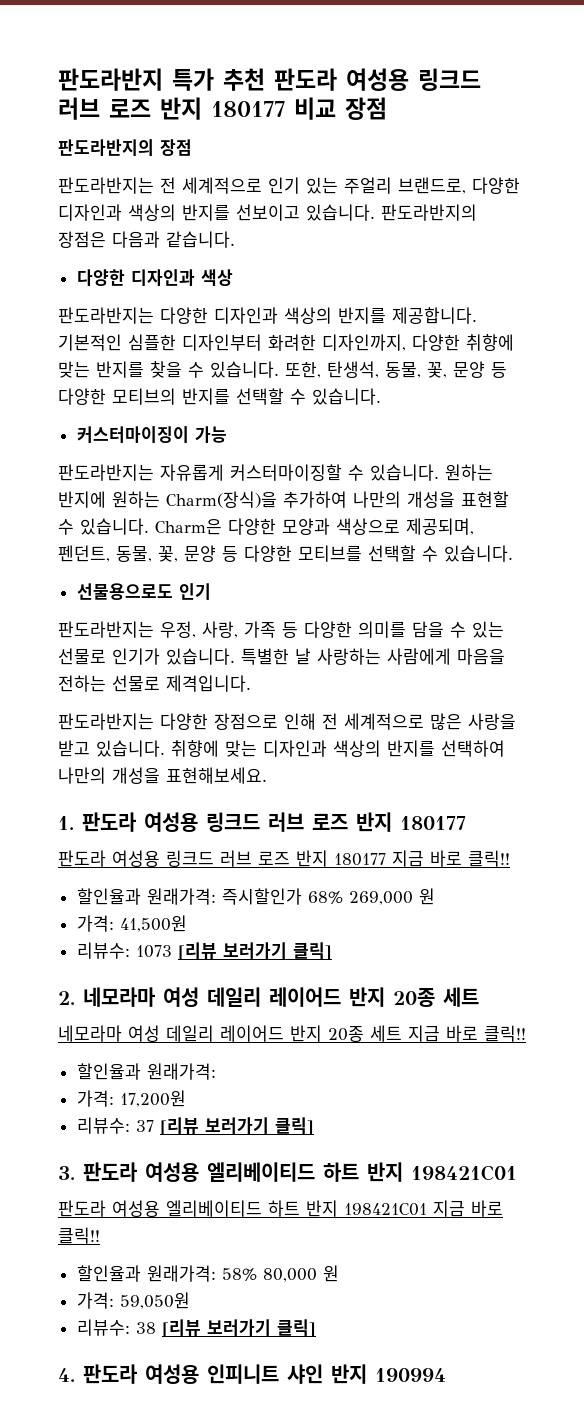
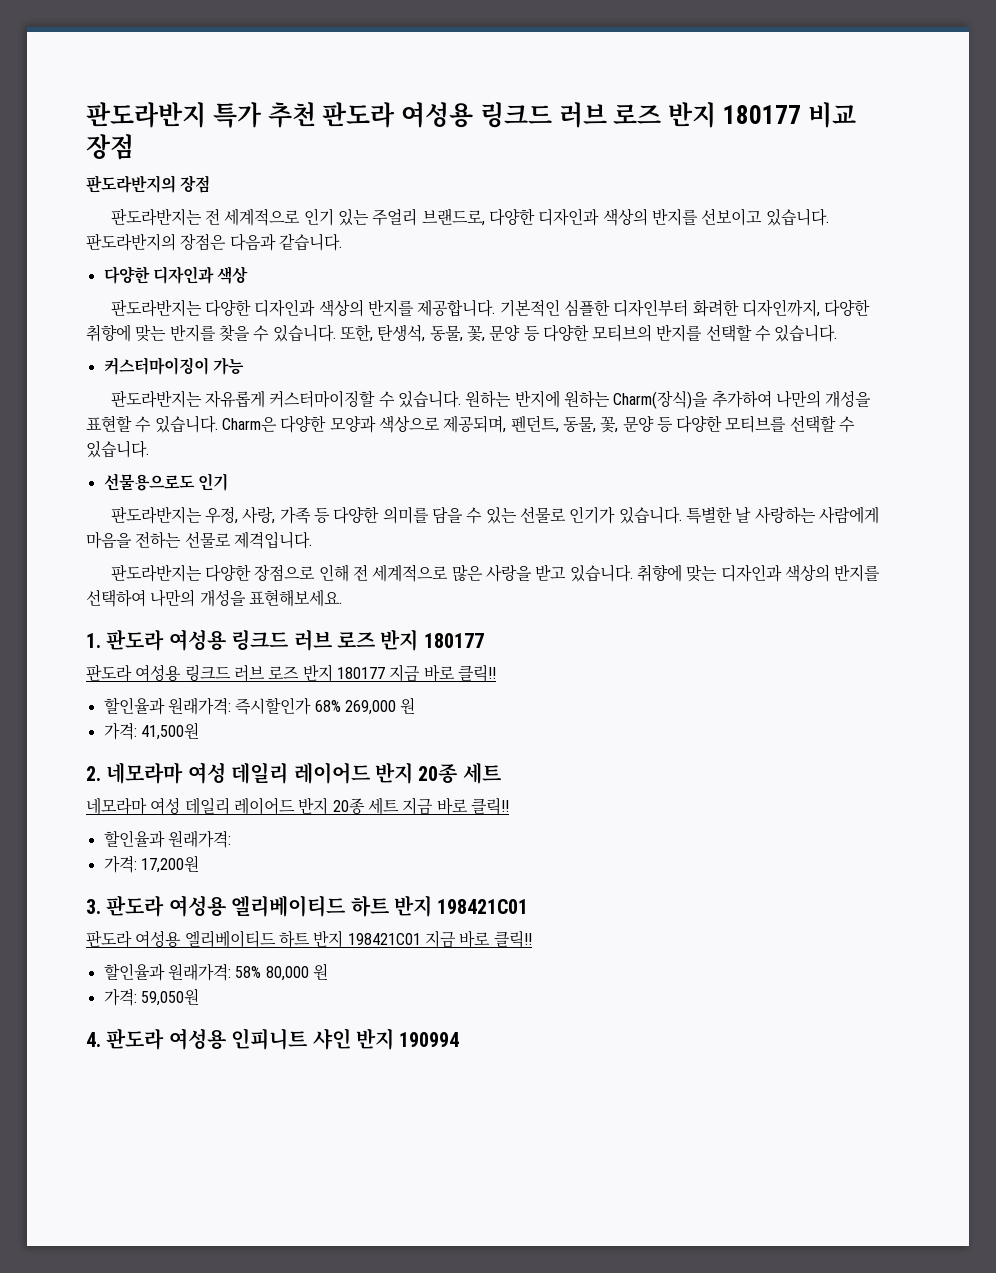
- 리뷰수: 1073 [리뷰 보러가기 클릭]
- 리뷰수: 37 [리뷰 보러가기 클릭]
- 리뷰수: 38 [리뷰 보러가기 클릭]

